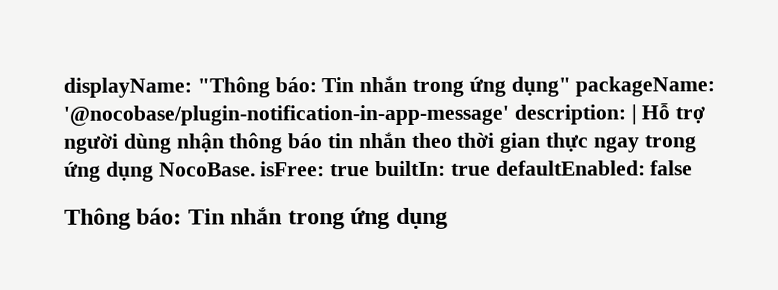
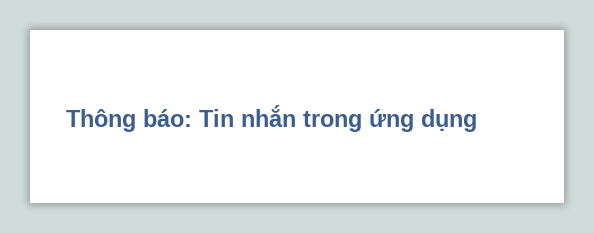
- displayName: "Thông báo: Tin nhắn trong ứng dụng" packageName: '@nocobase/plugin-notification-in-app-message' description: | Hỗ trợ người dùng nhận thông báo tin nhắn theo thời gian thực ngay trong ứng dụng NocoBase. isFree: true builtIn: true defaultEnabled: false

